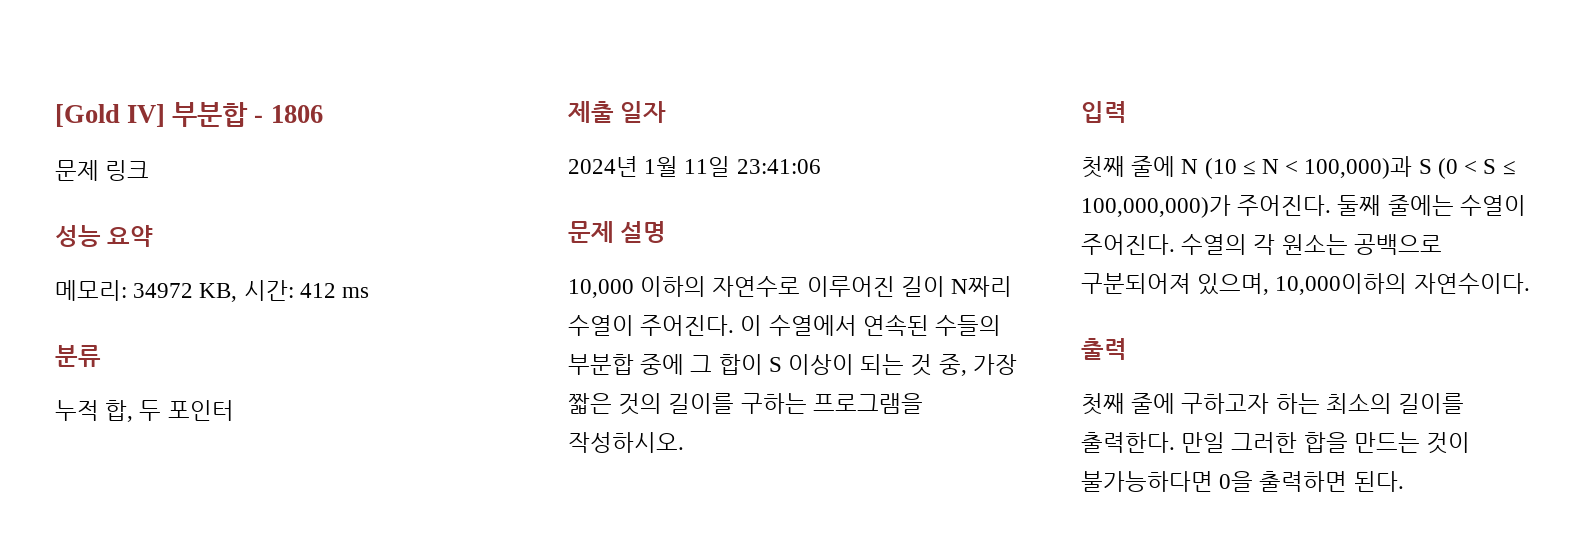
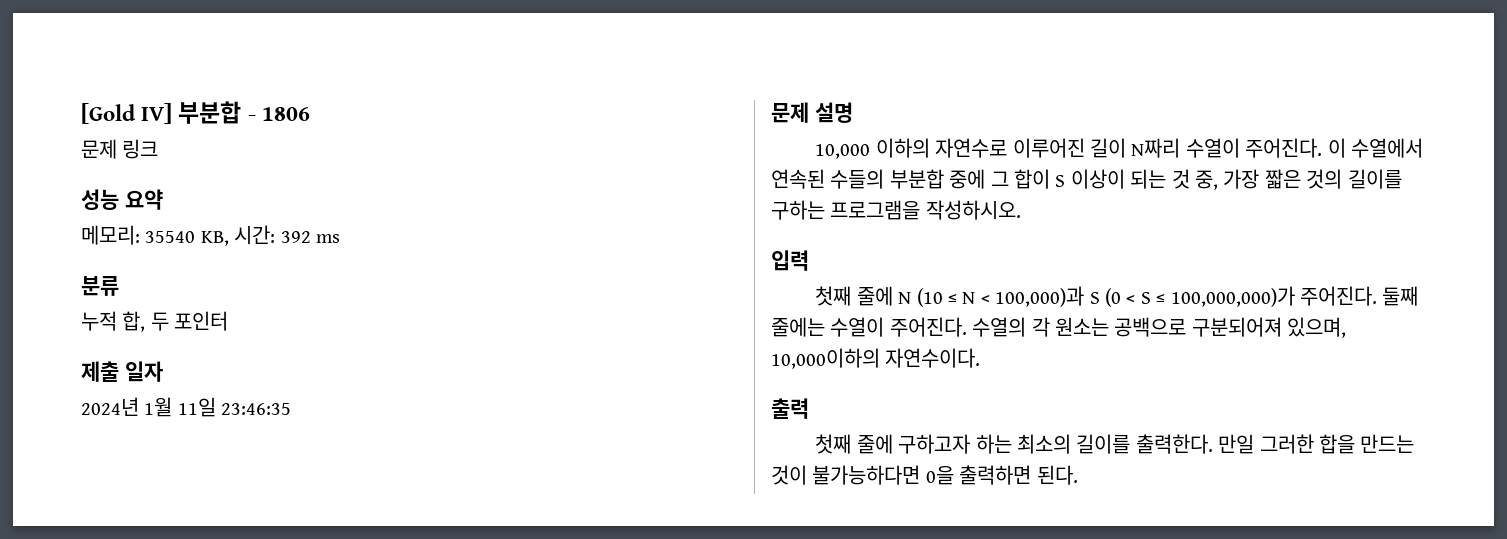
- 메모리: 34972 KB, 시간: 412 ms
+ 메모리: 35540 KB, 시간: 392 ms
- 2024년 1월 11일 23:41:06
+ 2024년 1월 11일 23:46:35

